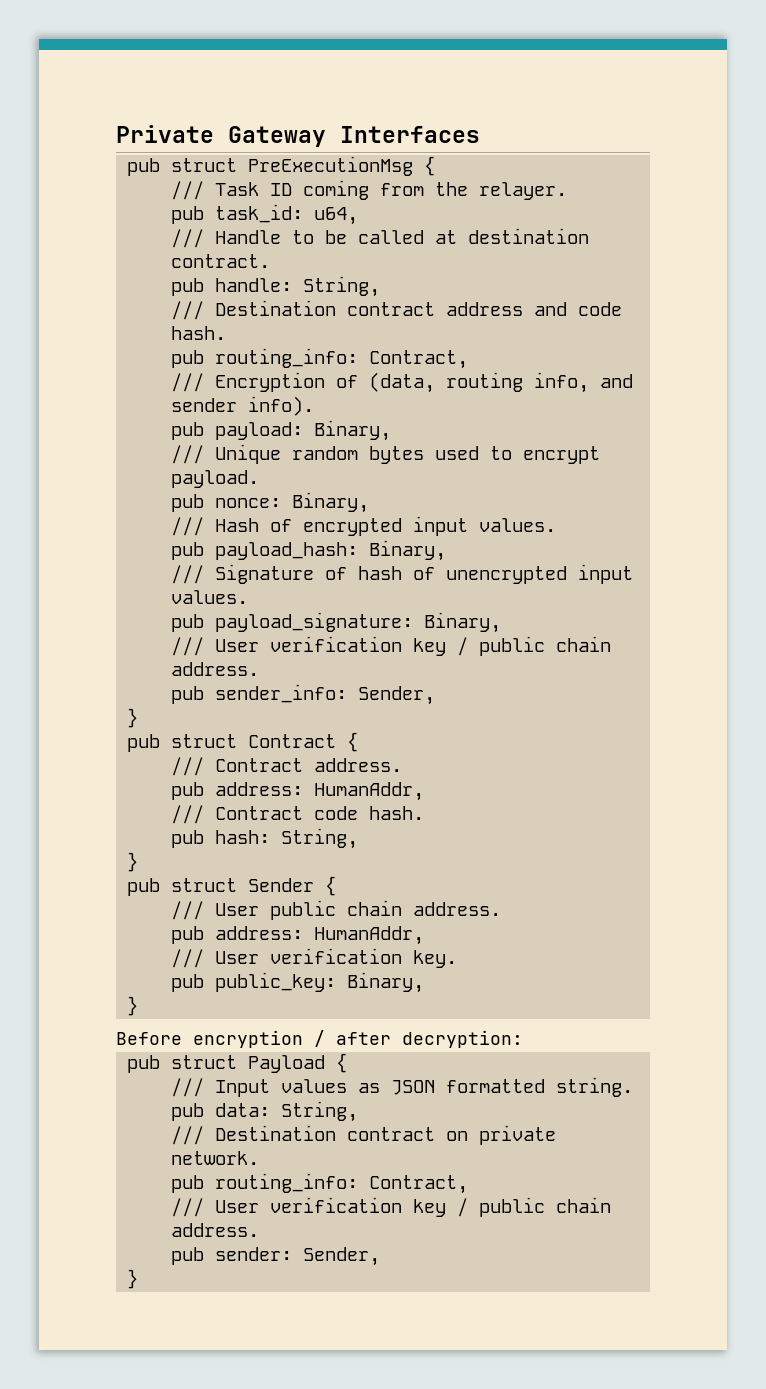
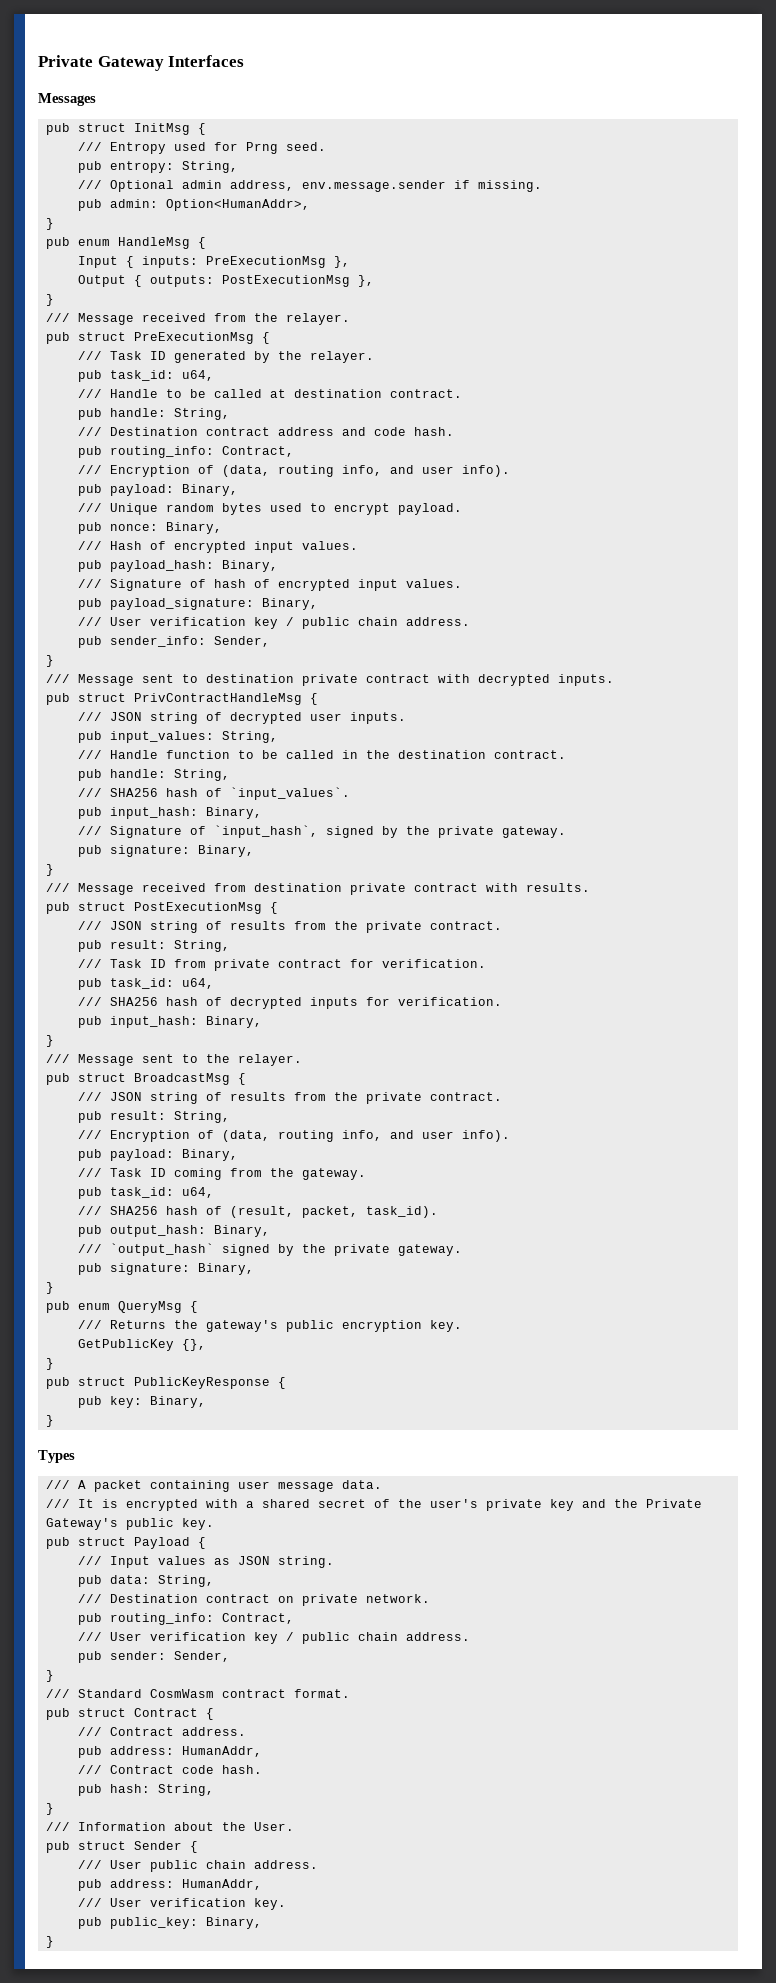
+ Messages
+ pub struct InitMsg {
+ /// Entropy used for Prng seed.
+ pub entropy: String,
+ /// Optional admin address, env.message.sender if missing.
+ pub admin: Option<HumanAddr>,
+ }
+ pub enum HandleMsg {
+ Input { inputs: PreExecutionMsg },
+ Output { outputs: PostExecutionMsg },
+ }
+ /// Message received from the relayer.
- /// Task ID coming from the relayer.
+ /// Task ID generated by the relayer.
  /// Destination contract address and code hash.
  pub routing_info: Contract,
- /// Encryption of (data, routing info, and sender info).
+ /// Encryption of (data, routing info, and user info).
- /// Signature of hash of unencrypted input values.
+ /// Signature of hash of encrypted input values.
- pub struct Contract {
- /// Contract address.
- pub address: HumanAddr,
- /// Contract code hash.
- pub hash: String,
+ /// Message sent to destination private contract with decrypted inputs.
+ pub struct PrivContractHandleMsg {
+ /// JSON string of decrypted user inputs.
+ pub input_values: String,
+ /// Handle function to be called in the destination contract.
+ pub handle: String,
+ /// SHA256 hash of `input_values`.
+ pub input_hash: Binary,
+ /// Signature of `input_hash`, signed by the private gateway.
+ pub signature: Binary,
  }
- pub struct Sender {
- /// User public chain address.
- pub address: HumanAddr,
- /// User verification key.
- pub public_key: Binary,
+ /// Message received from destination private contract with results.
+ pub struct PostExecutionMsg {
+ /// JSON string of results from the private contract.
+ pub result: String,
+ /// Task ID from private contract for verification.
+ pub task_id: u64,
+ /// SHA256 hash of decrypted inputs for verification.
+ pub input_hash: Binary,
  }
- Before encryption / after decryption:
+ /// Message sent to the relayer.
+ pub struct BroadcastMsg {
+ /// JSON string of results from the private contract.
+ pub result: String,
+ /// Encryption of (data, routing info, and user info).
+ pub payload: Binary,
+ /// Task ID coming from the gateway.
+ pub task_id: u64,
+ /// SHA256 hash of (result, packet, task_id).
+ pub output_hash: Binary,
+ /// `output_hash` signed by the private gateway.
+ pub signature: Binary,
+ }
+ pub enum QueryMsg {
+ /// Returns the gateway's public encryption key.
+ GetPublicKey {},
+ }
+ pub struct PublicKeyResponse {
+ pub key: Binary,
+ }
+ Types
+ /// A packet containing user message data.
+ /// It is encrypted with a shared secret of the user's private key and the Private Gateway's public key.
- /// Input values as JSON formatted string.
+ /// Input values as JSON string.
+ /// Standard CosmWasm contract format.
+ pub struct Contract {
+ /// Contract address.
+ pub address: HumanAddr,
+ /// Contract code hash.
+ pub hash: String,
+ }
+ /// Information about the User.
+ pub struct Sender {
+ /// User public chain address.
+ pub address: HumanAddr,
+ /// User verification key.
+ pub public_key: Binary,
+ }

